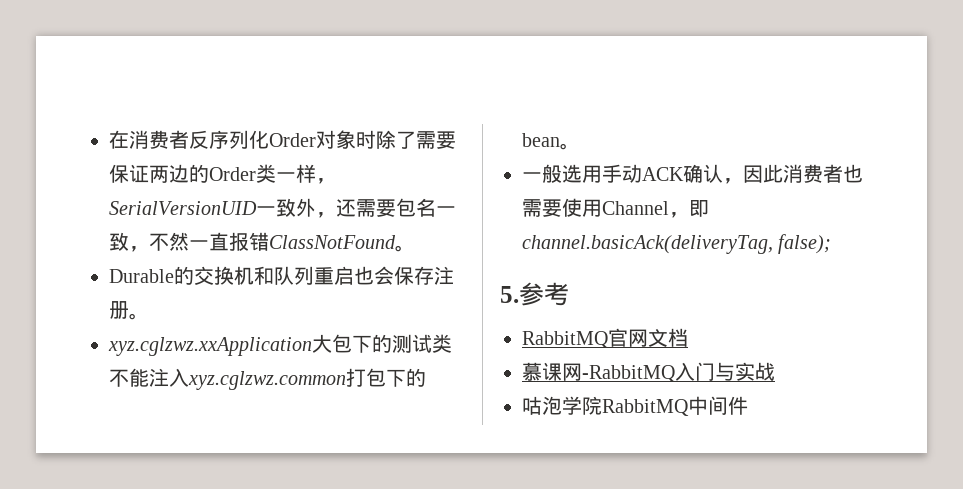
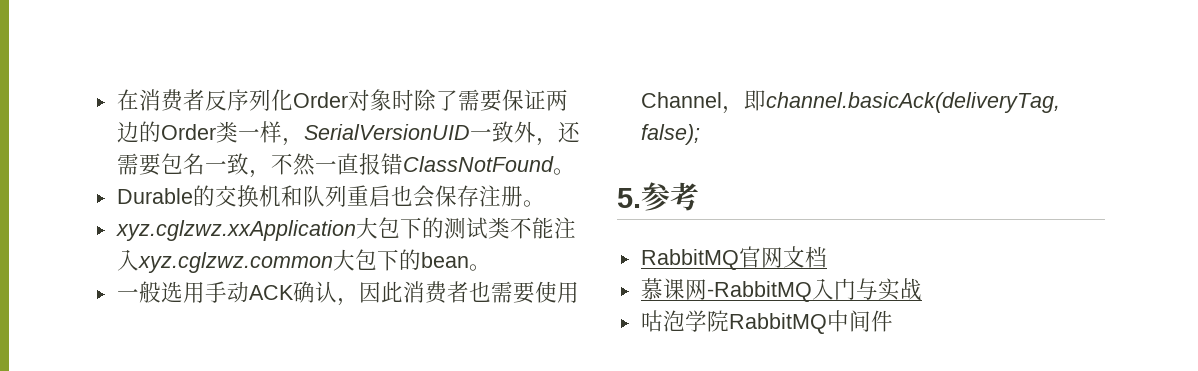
- xyz.cglzwz.xxApplication大包下的测试类不能注入xyz.cglzwz.common打包下的bean。
+ xyz.cglzwz.xxApplication大包下的测试类不能注入xyz.cglzwz.common大包下的bean。

